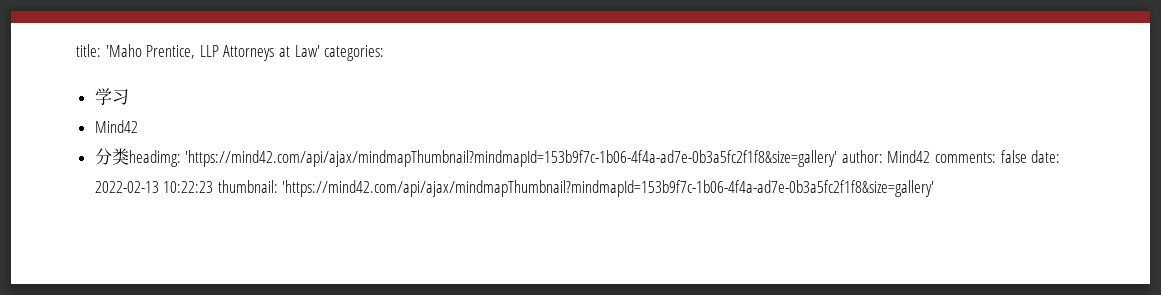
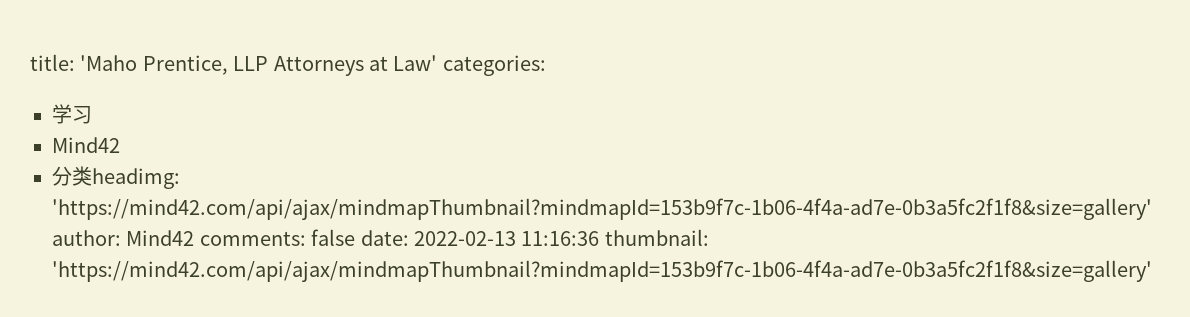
- 分类headimg: 'https://mind42.com/api/ajax/mindmapThumbnail?mindmapId=153b9f7c-1b06-4f4a-ad7e-0b3a5fc2f1f8&size=gallery' author: Mind42 comments: false date: 2022-02-13 10:22:23 thumbnail: 'https://mind42.com/api/ajax/mindmapThumbnail?mindmapId=153b9f7c-1b06-4f4a-ad7e-0b3a5fc2f1f8&size=gallery'
+ 分类headimg: 'https://mind42.com/api/ajax/mindmapThumbnail?mindmapId=153b9f7c-1b06-4f4a-ad7e-0b3a5fc2f1f8&size=gallery' author: Mind42 comments: false date: 2022-02-13 11:16:36 thumbnail: 'https://mind42.com/api/ajax/mindmapThumbnail?mindmapId=153b9f7c-1b06-4f4a-ad7e-0b3a5fc2f1f8&size=gallery'

